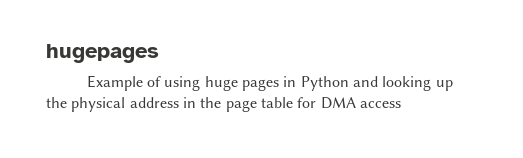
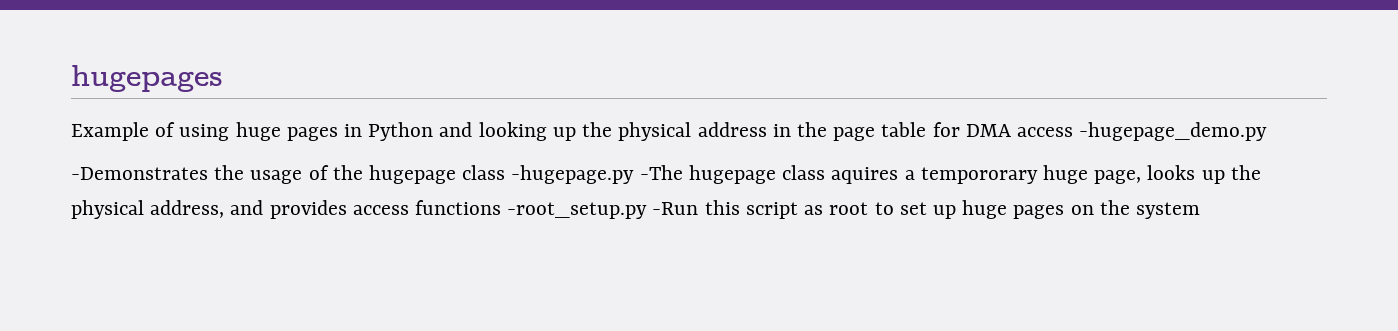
- Example of using huge pages in Python and looking up the physical address in the page table for DMA access
+ Example of using huge pages in Python and looking up the physical address in the page table for DMA access -hugepage_demo.py
+ -Demonstrates the usage of the hugepage class -hugepage.py -The hugepage class aquires a tempororary huge page, looks up the physical address, and provides access functions -root_setup.py -Run this script as root to set up huge pages on the system

